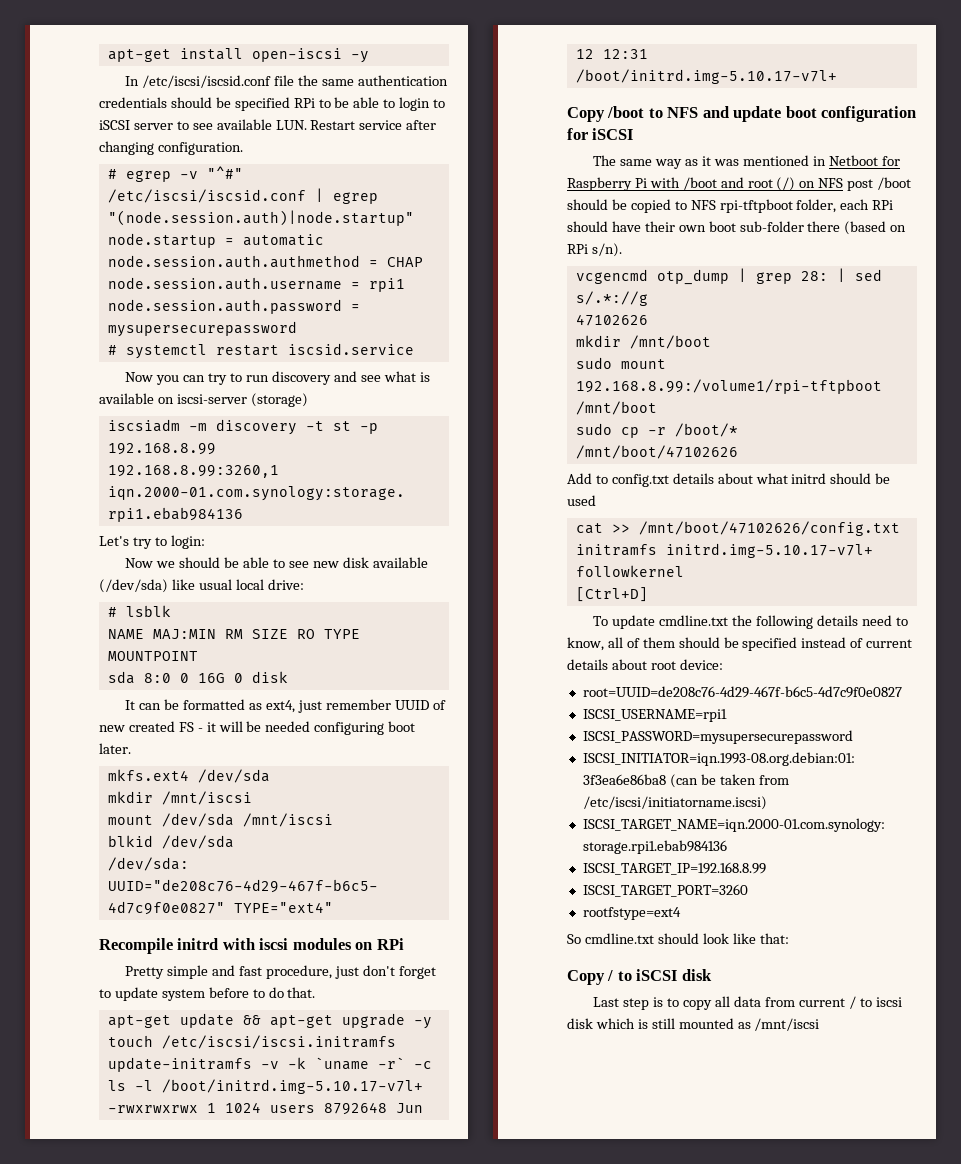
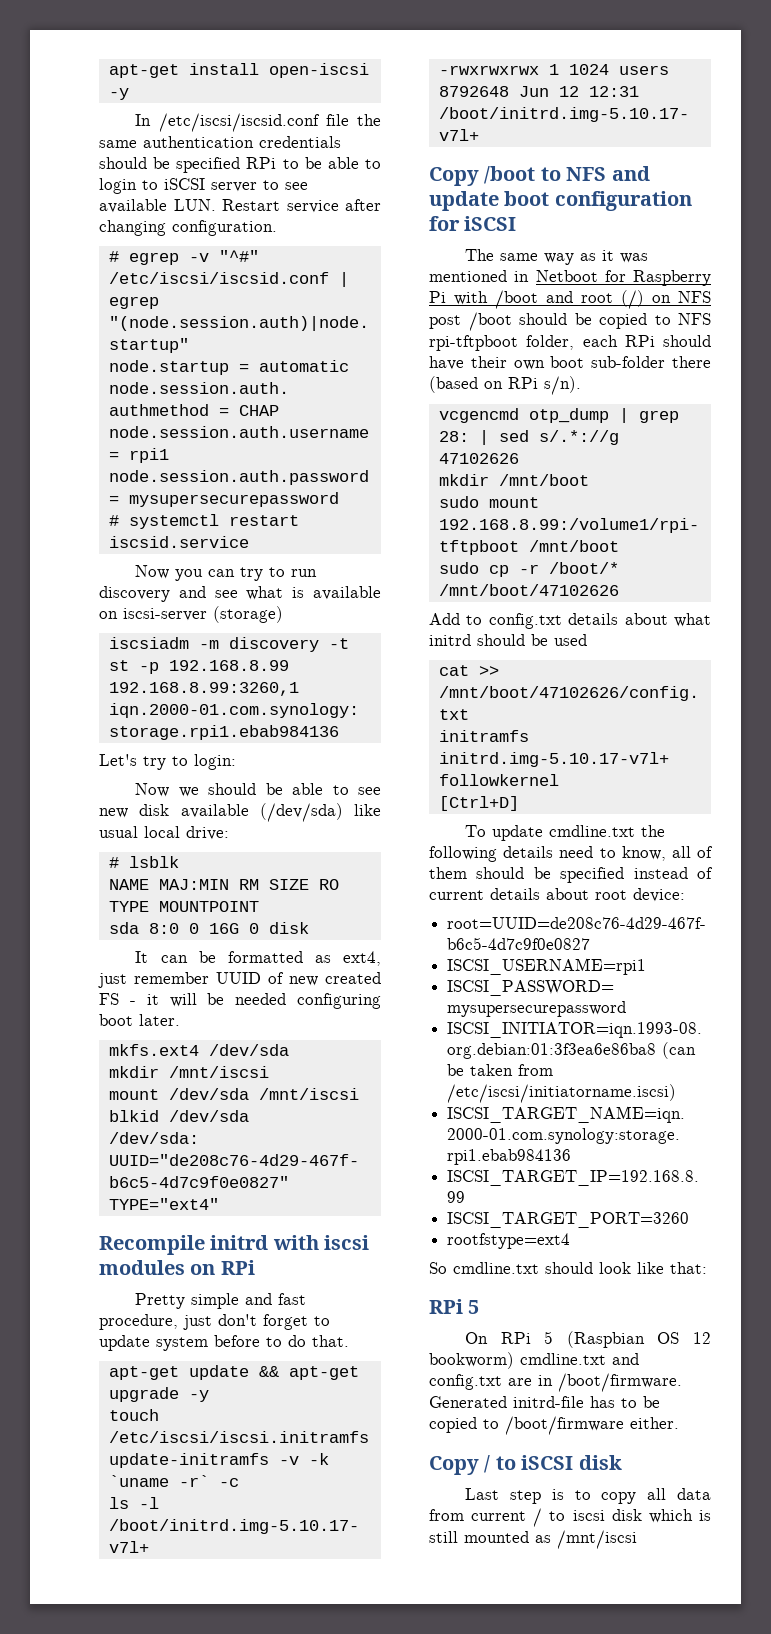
  So cmdline.txt should look like that:
+ RPi 5
+ On RPi 5 (Raspbian OS 12 bookworm) cmdline.txt and config.txt are in /boot/firmware. Generated initrd-file has to be copied to /boot/firmware either.

